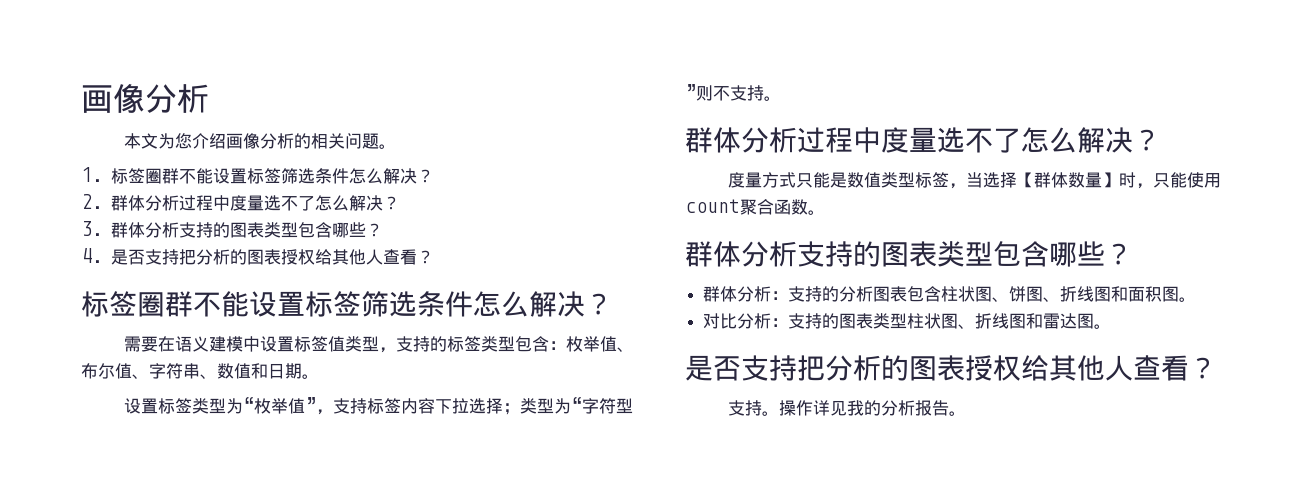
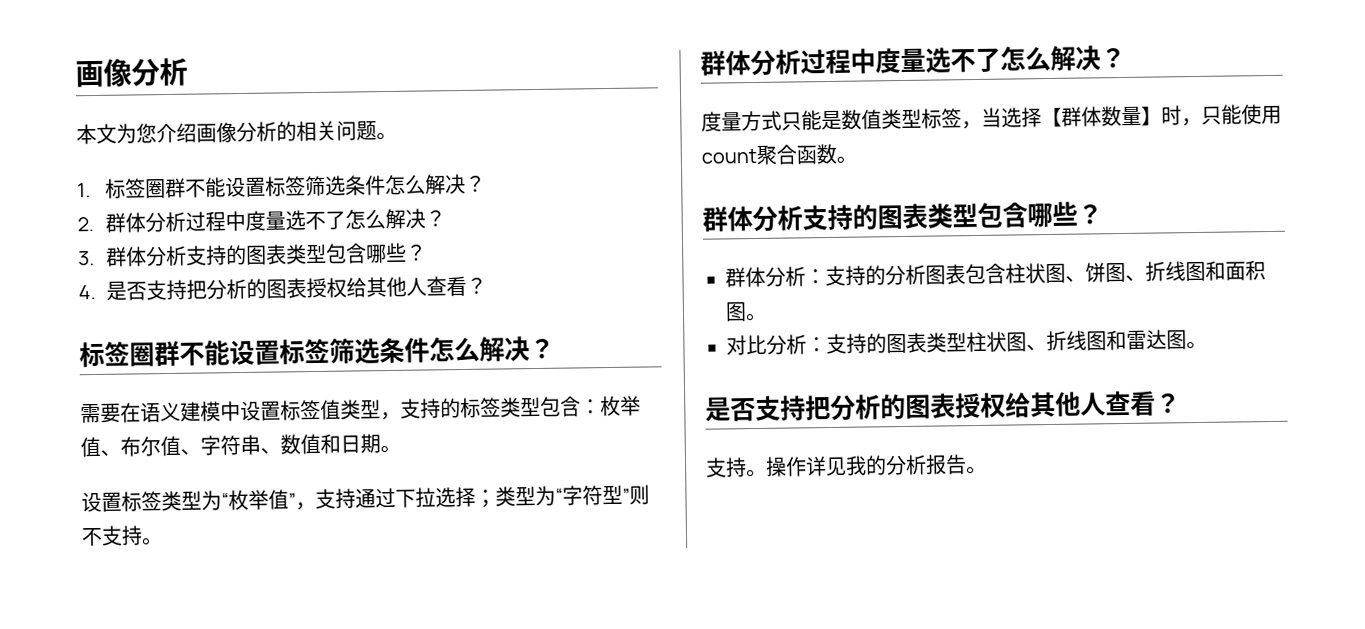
- 设置标签类型为“枚举值”，支持标签内容下拉选择；类型为“字符型”则不支持。
+ 设置标签类型为“枚举值”，支持通过下拉选择；类型为“字符型”则不支持。

